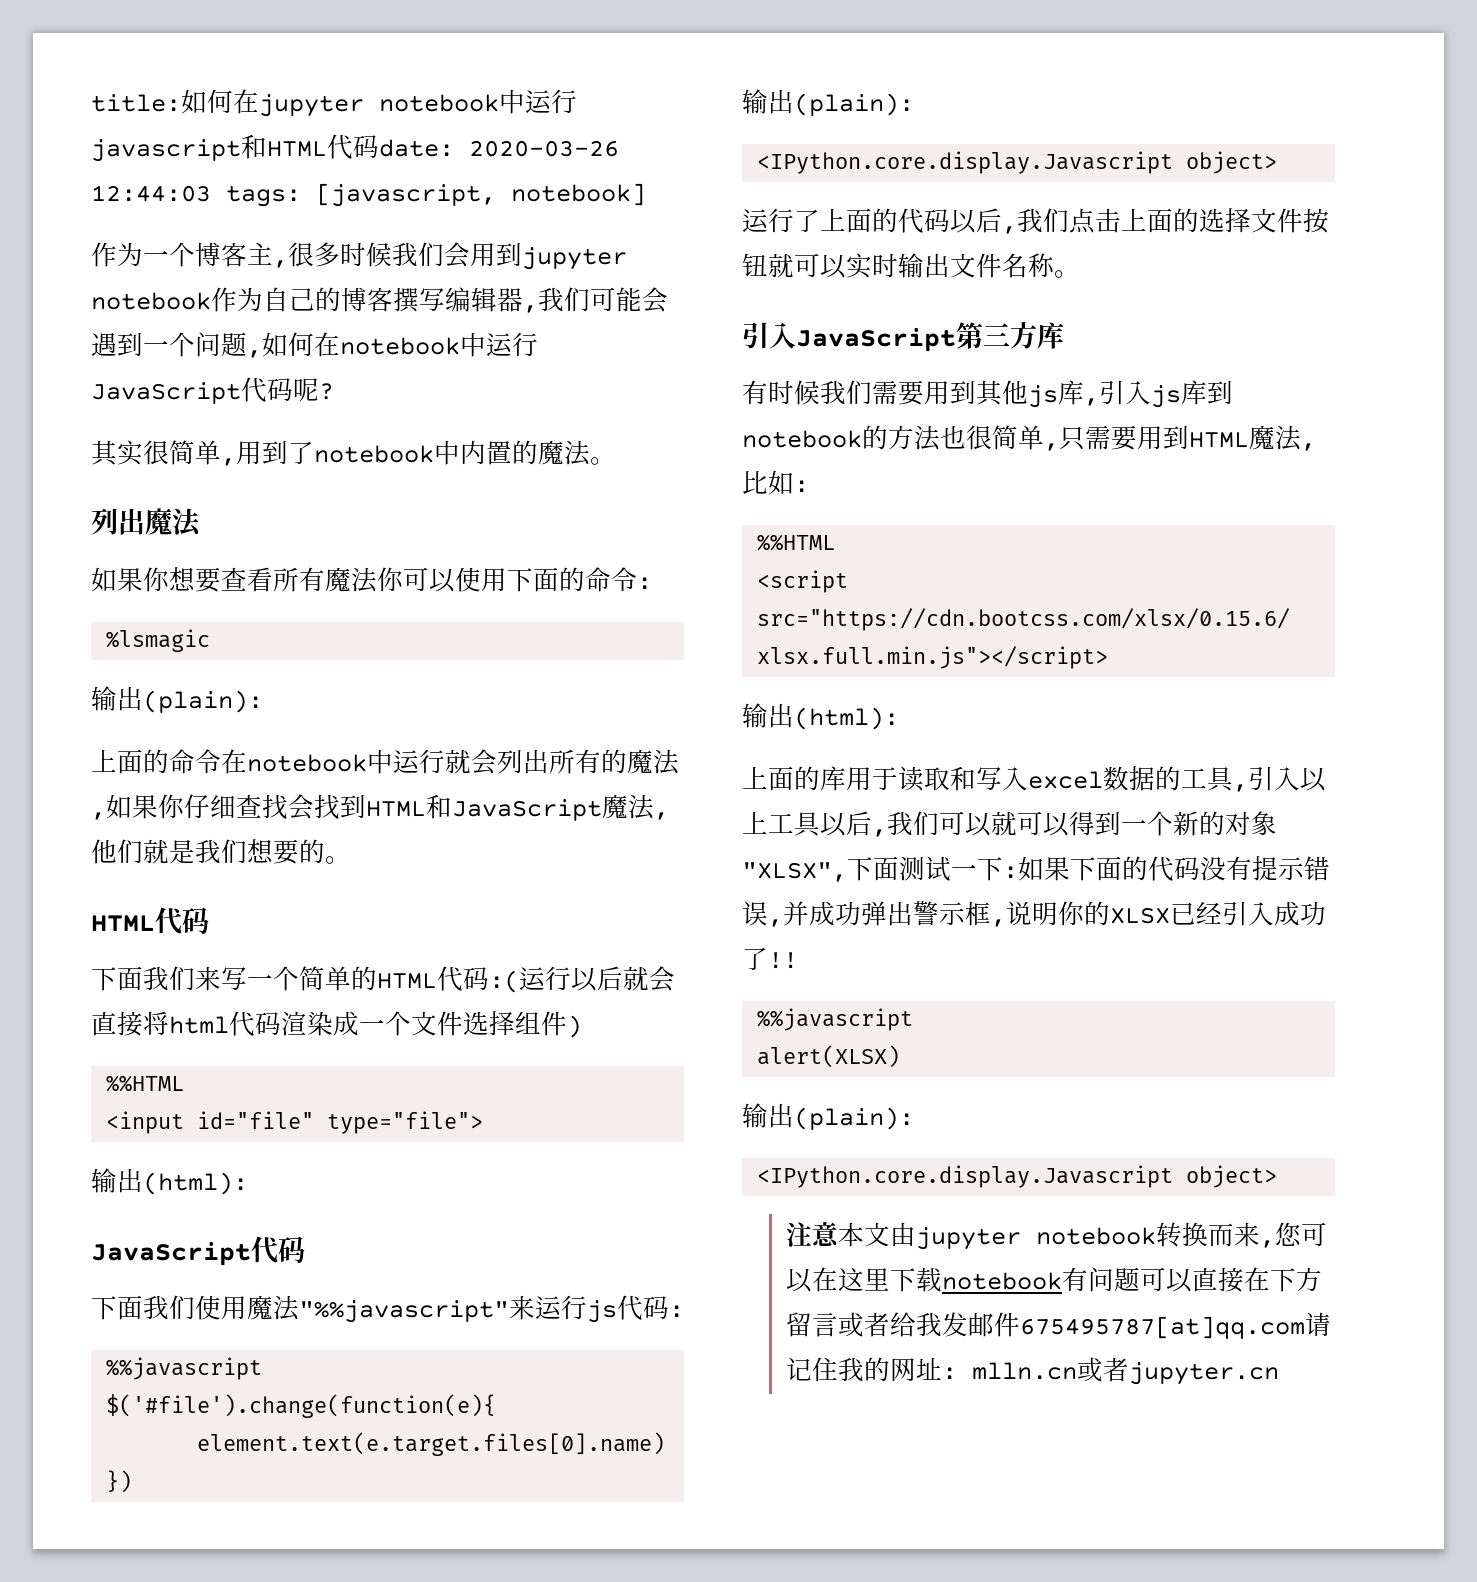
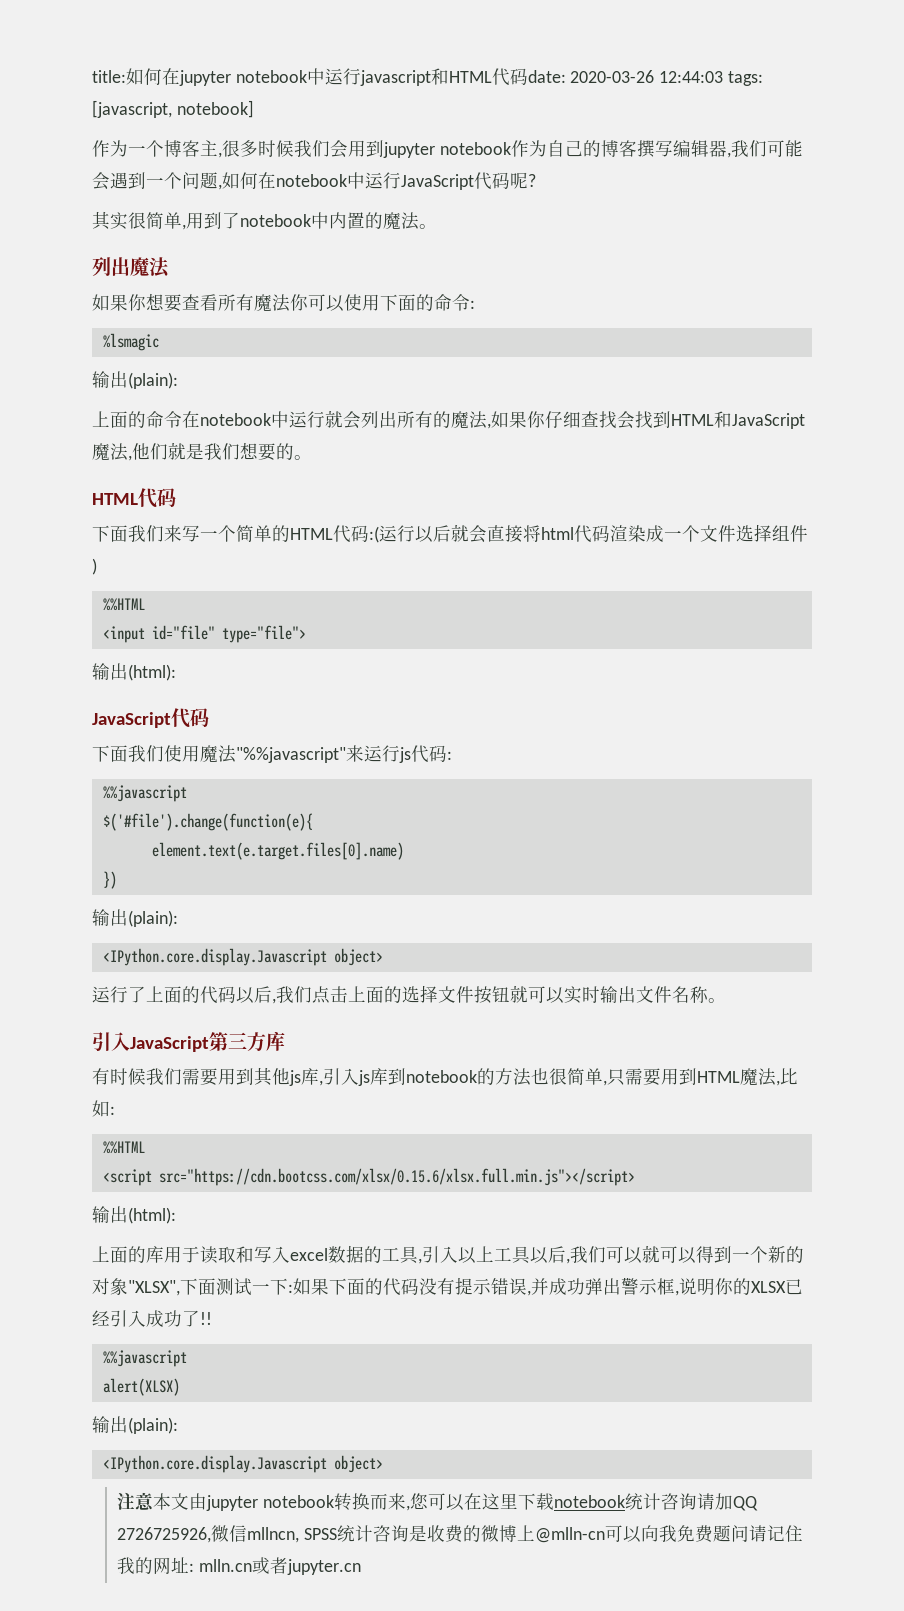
- 注意本文由jupyter notebook转换而来,您可以在这里下载notebook有问题可以直接在下方留言或者给我发邮件675495787[at]qq.com请记住我的网址: mlln.cn或者jupyter.cn
+ 注意本文由jupyter notebook转换而来,您可以在这里下载notebook统计咨询请加QQ 2726725926,微信mllncn, SPSS统计咨询是收费的微博上@mlln-cn可以向我免费题问请记住我的网址: mlln.cn或者jupyter.cn

